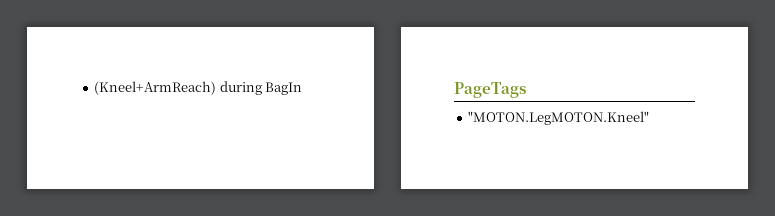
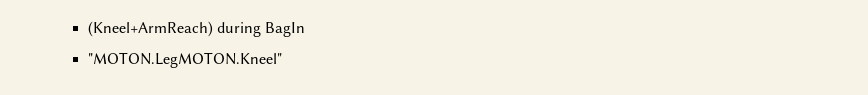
- PageTags

